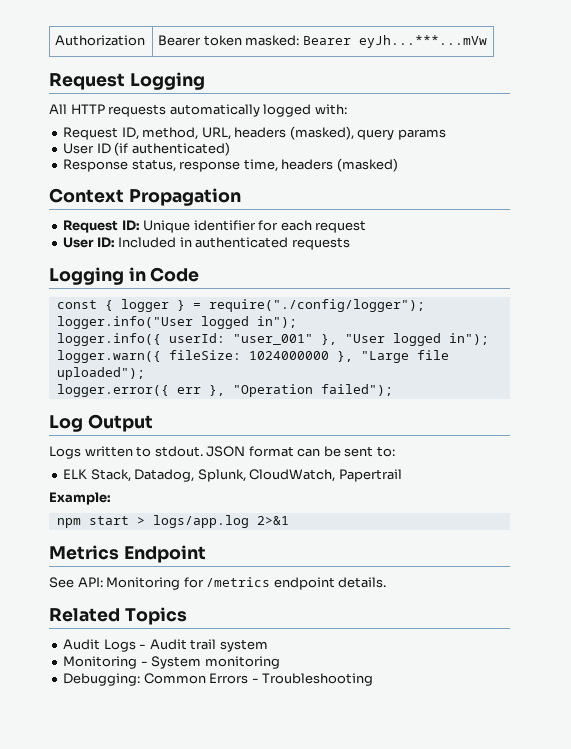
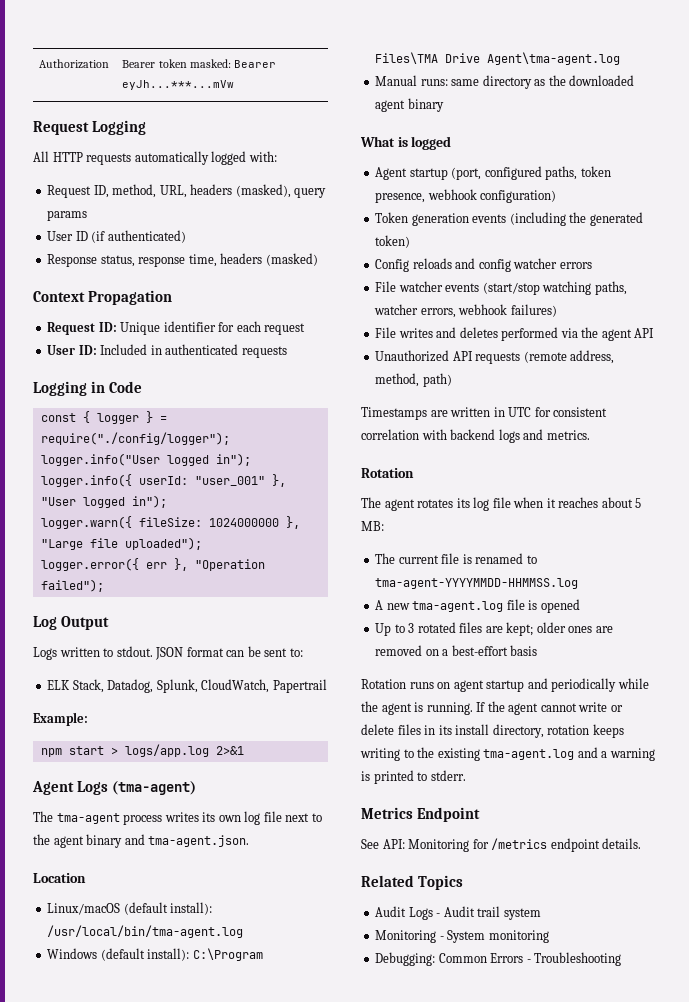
+ Agent Logs (tma-agent)
+ The tma-agent process writes its own log file next to the agent binary and tma-agent.json.
+ Location
+ Linux/macOS (default install): /usr/local/bin/tma-agent.log
+ Windows (default install): C:\Program Files\TMA Drive Agent\tma-agent.log
+ Manual runs: same directory as the downloaded agent binary
+ What is logged
+ Agent startup (port, configured paths, token presence, webhook configuration)
+ Token generation events (including the generated token)
+ Config reloads and config watcher errors
+ File watcher events (start/stop watching paths, watcher errors, webhook failures)
+ File writes and deletes performed via the agent API
+ Unauthorized API requests (remote address, method, path)
+ Timestamps are written in UTC for consistent correlation with backend logs and metrics.
+ Rotation
+ The agent rotates its log file when it reaches about 5 MB:
+ The current file is renamed to tma-agent-YYYYMMDD-HHMMSS.log
+ A new tma-agent.log file is opened
+ Up to 3 rotated files are kept; older ones are removed on a best-effort basis
+ Rotation runs on agent startup and periodically while the agent is running. If the agent cannot write or delete files in its install directory, rotation keeps writing to the existing tma-agent.log and a warning is printed to stderr.

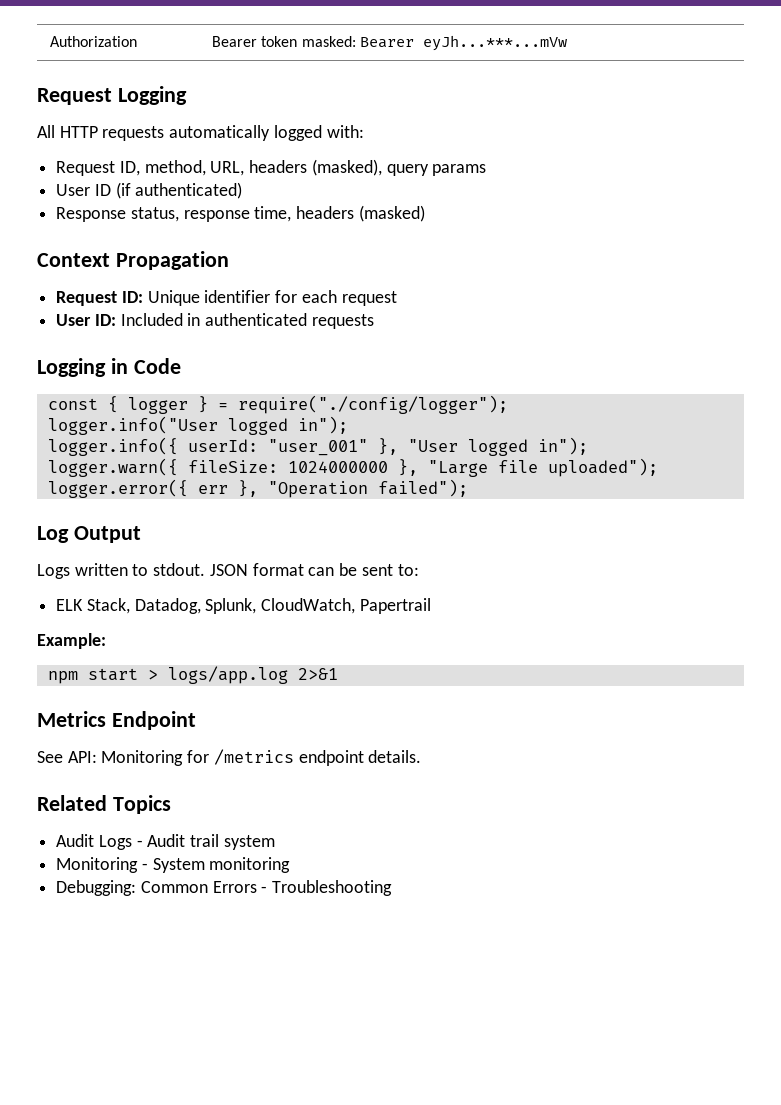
- Agent Logs (tma-agent)
- The tma-agent process writes its own log file next to the agent binary and tma-agent.json.
- Location
- Linux/macOS (default install): /usr/local/bin/tma-agent.log
- Windows (default install): C:\Program Files\TMA Drive Agent\tma-agent.log
- Manual runs: same directory as the downloaded agent binary
- What is logged
- Agent startup (port, configured paths, token presence, webhook configuration)
- Token generation events (including the generated token)
- Config reloads and config watcher errors
- File watcher events (start/stop watching paths, watcher errors, webhook failures)
- File writes and deletes performed via the agent API
- Unauthorized API requests (remote address, method, path)
- Timestamps are written in UTC for consistent correlation with backend logs and metrics.
- Rotation
- The agent rotates its log file when it reaches about 5 MB:
- The current file is renamed to tma-agent-YYYYMMDD-HHMMSS.log
- A new tma-agent.log file is opened
- Up to 3 rotated files are kept; older ones are removed on a best-effort basis
- Rotation runs on agent startup and periodically while the agent is running. If the agent cannot write or delete files in its install directory, rotation keeps writing to the existing tma-agent.log and a warning is printed to stderr.

